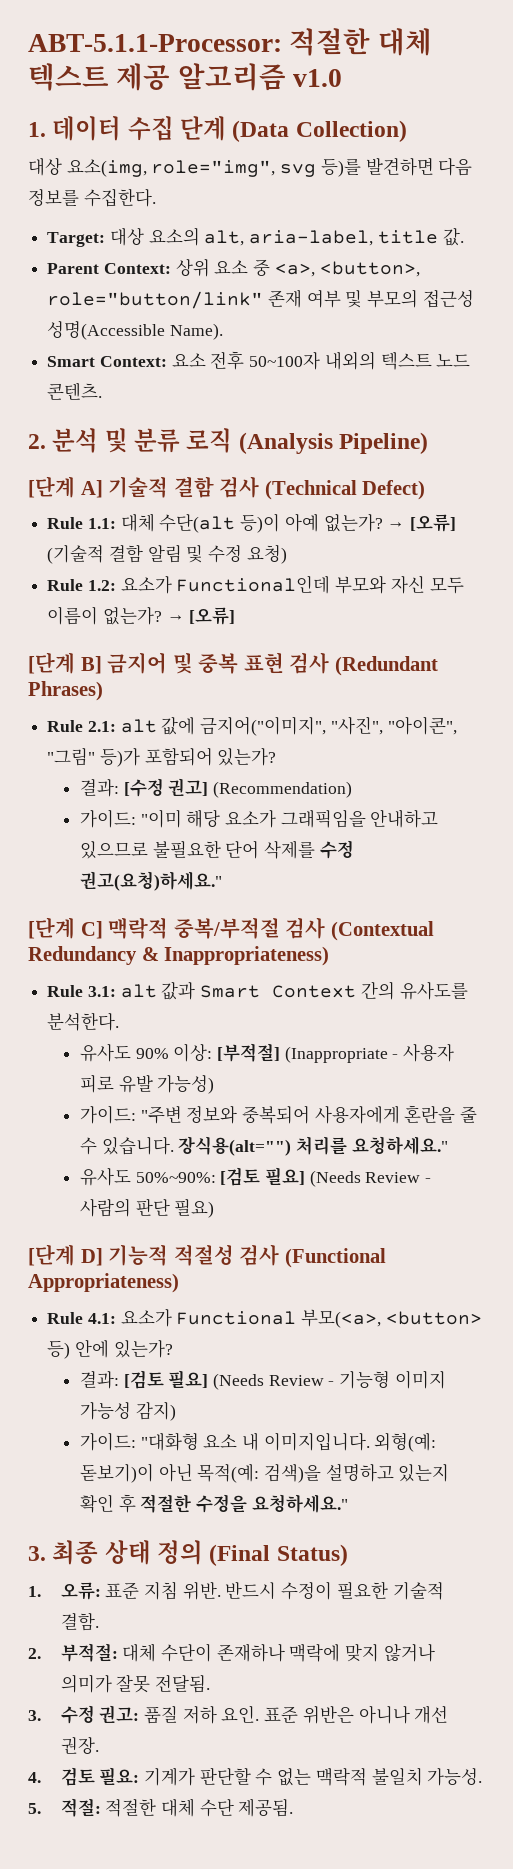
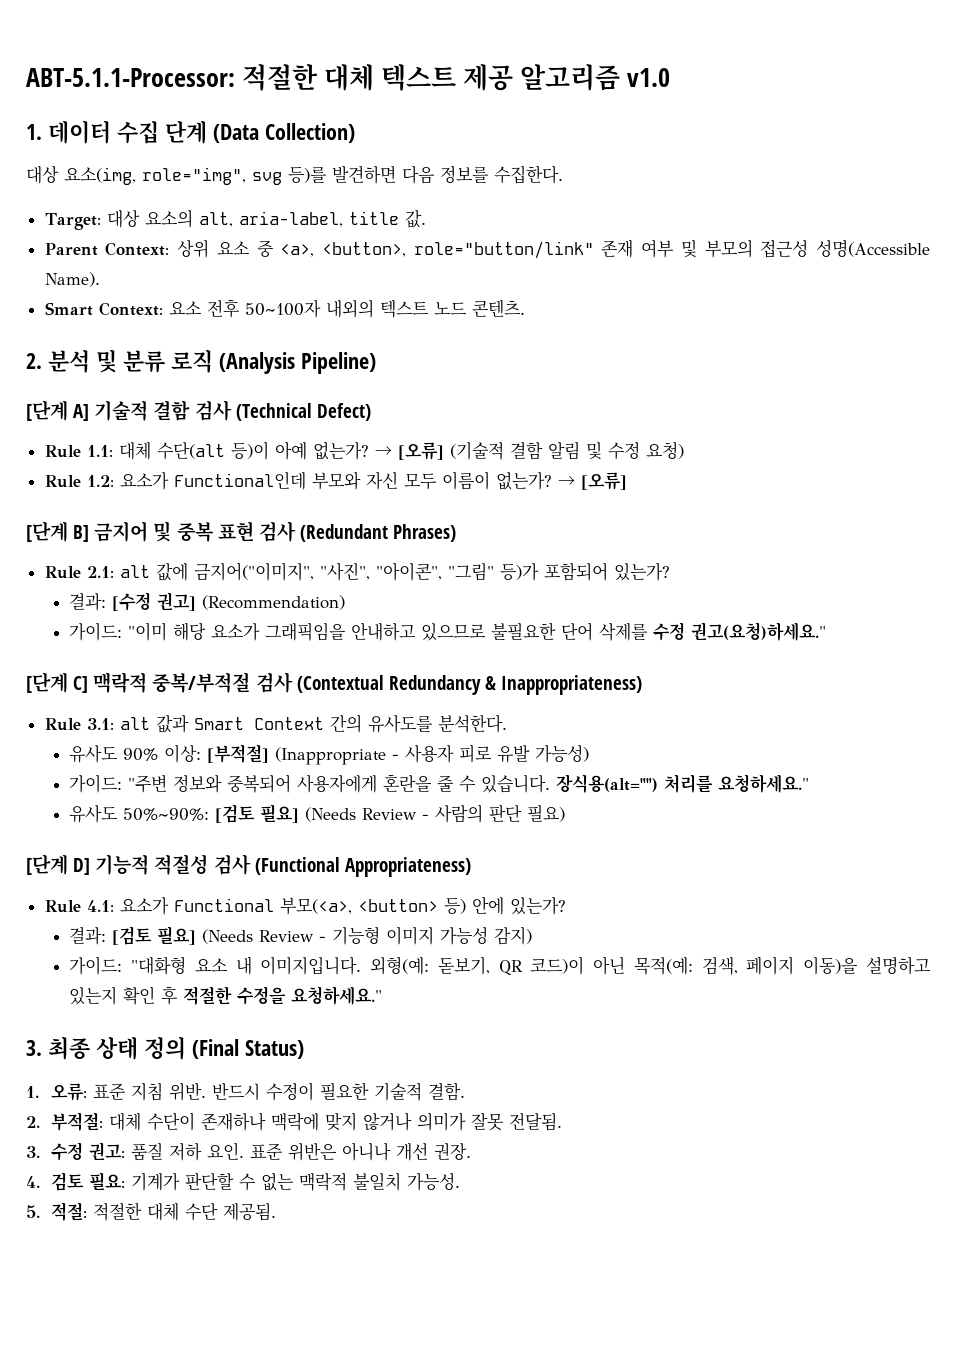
- 외형(예: 돋보기)이 아닌 목적(예: 검색)을 설명하고 있는지 확인 후 적절한 수정을 요청하세요."
+ 외형(예: 돋보기, QR 코드)이 아닌 목적(예: 검색, 페이지 이동)을 설명하고 있는지 확인 후 적절한 수정을 요청하세요."

